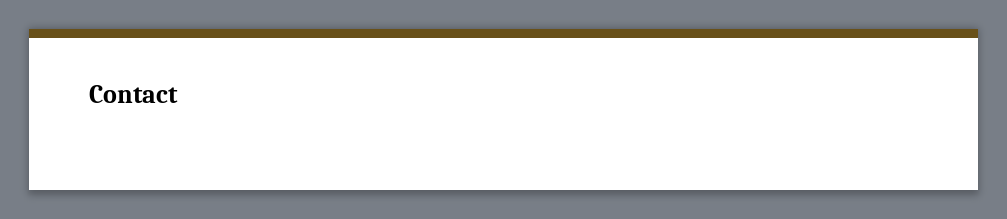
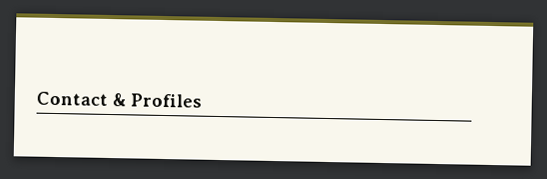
- Contact
+ Contact & Profiles

